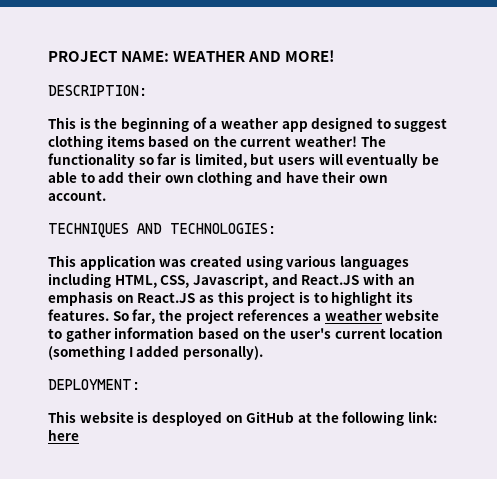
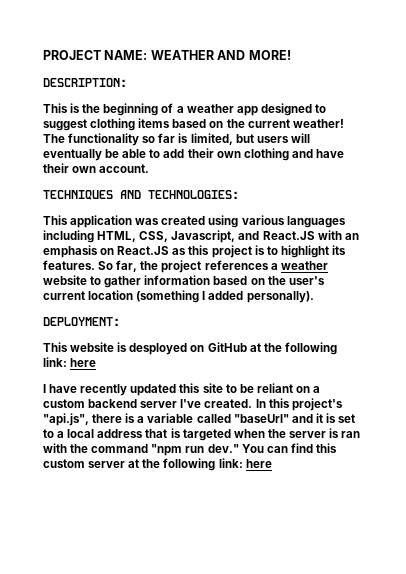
+ I have recently updated this site to be reliant on a custom backend server I've created. In this project's "api.js", there is a variable called "baseUrl" and it is set to a local address that is targeted when the server is ran with the command "npm run dev." You can find this custom server at the following link: here

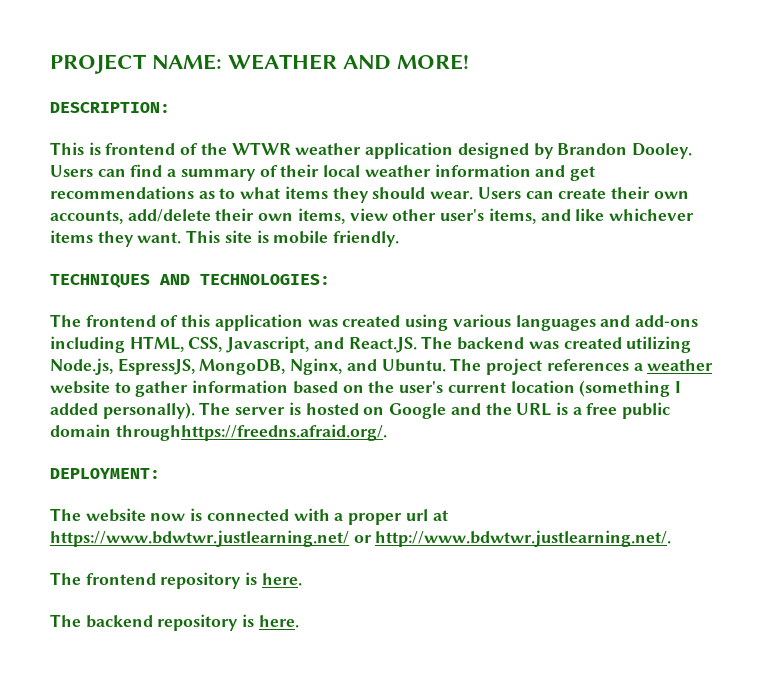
- This is the beginning of a weather app designed to suggest clothing items based on the current weather! The functionality so far is limited, but users will eventually be able to add their own clothing and have their own account.
+ This is frontend of the WTWR weather application designed by Brandon Dooley. Users can find a summary of their local weather information and get recommendations as to what items they should wear. Users can create their own accounts, add/delete their own items, view other user's items, and like whichever items they want. This site is mobile friendly.
- This application was created using various languages including HTML, CSS, Javascript, and React.JS with an emphasis on React.JS as this project is to highlight its features. So far, the project references a weather website to gather information based on the user's current location (something I added personally).
+ The frontend of this application was created using various languages and add-ons including HTML, CSS, Javascript, and React.JS. The backend was created utilizing Node.js, EspressJS, MongoDB, Nginx, and Ubuntu. The project references a weather website to gather information based on the user's current location (something I added personally). The server is hosted on Google and the URL is a free public domain throughhttps://freedns.afraid.org/.
  DEPLOYMENT:
- This website is desployed on GitHub at the following link: here
- I have recently updated this site to be reliant on a custom backend server I've created. In this project's "api.js", there is a variable called "baseUrl" and it is set to a local address that is targeted when the server is ran with the command "npm run dev." You can find this custom server at the following link: here
+ The website now is connected with a proper url at https://www.bdwtwr.justlearning.net/ or http://www.bdwtwr.justlearning.net/.
+ The frontend repository is here.
+ The backend repository is here.

